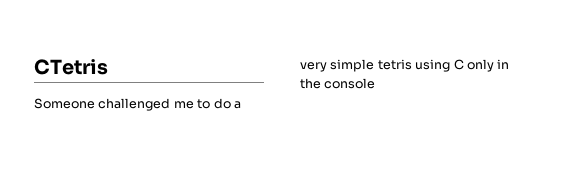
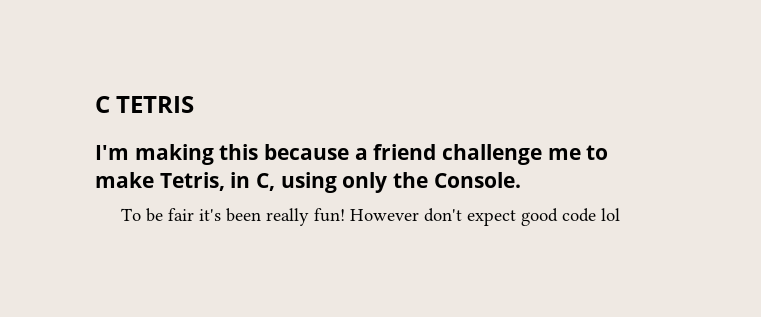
- CTetris
- Someone challenged me to do a very simple tetris using C only in the console
+ C TETRIS
+ I'm making this because a friend challenge me to make Tetris, in C, using only the Console.
+ To be fair it's been really fun! However don't expect good code lol

